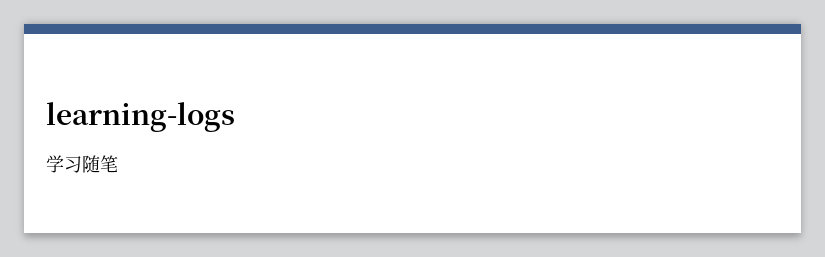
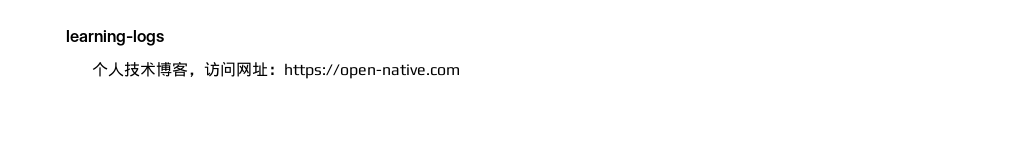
- 学习随笔
+ 个人技术博客，访问网址：https://open-native.com

